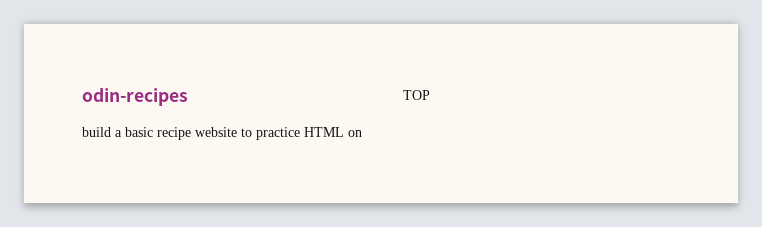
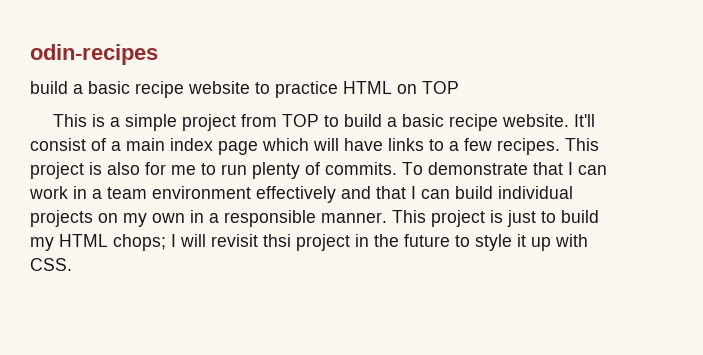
+ This is a simple project from TOP to build a basic recipe website. It'll consist of a main index page which will have links to a few recipes. This project is also for me to run plenty of commits. To demonstrate that I can work in a team environment effectively and that I can build individual projects on my own in a responsible manner. This project is just to build my HTML chops; I will revisit thsi project in the future to style it up with CSS.

